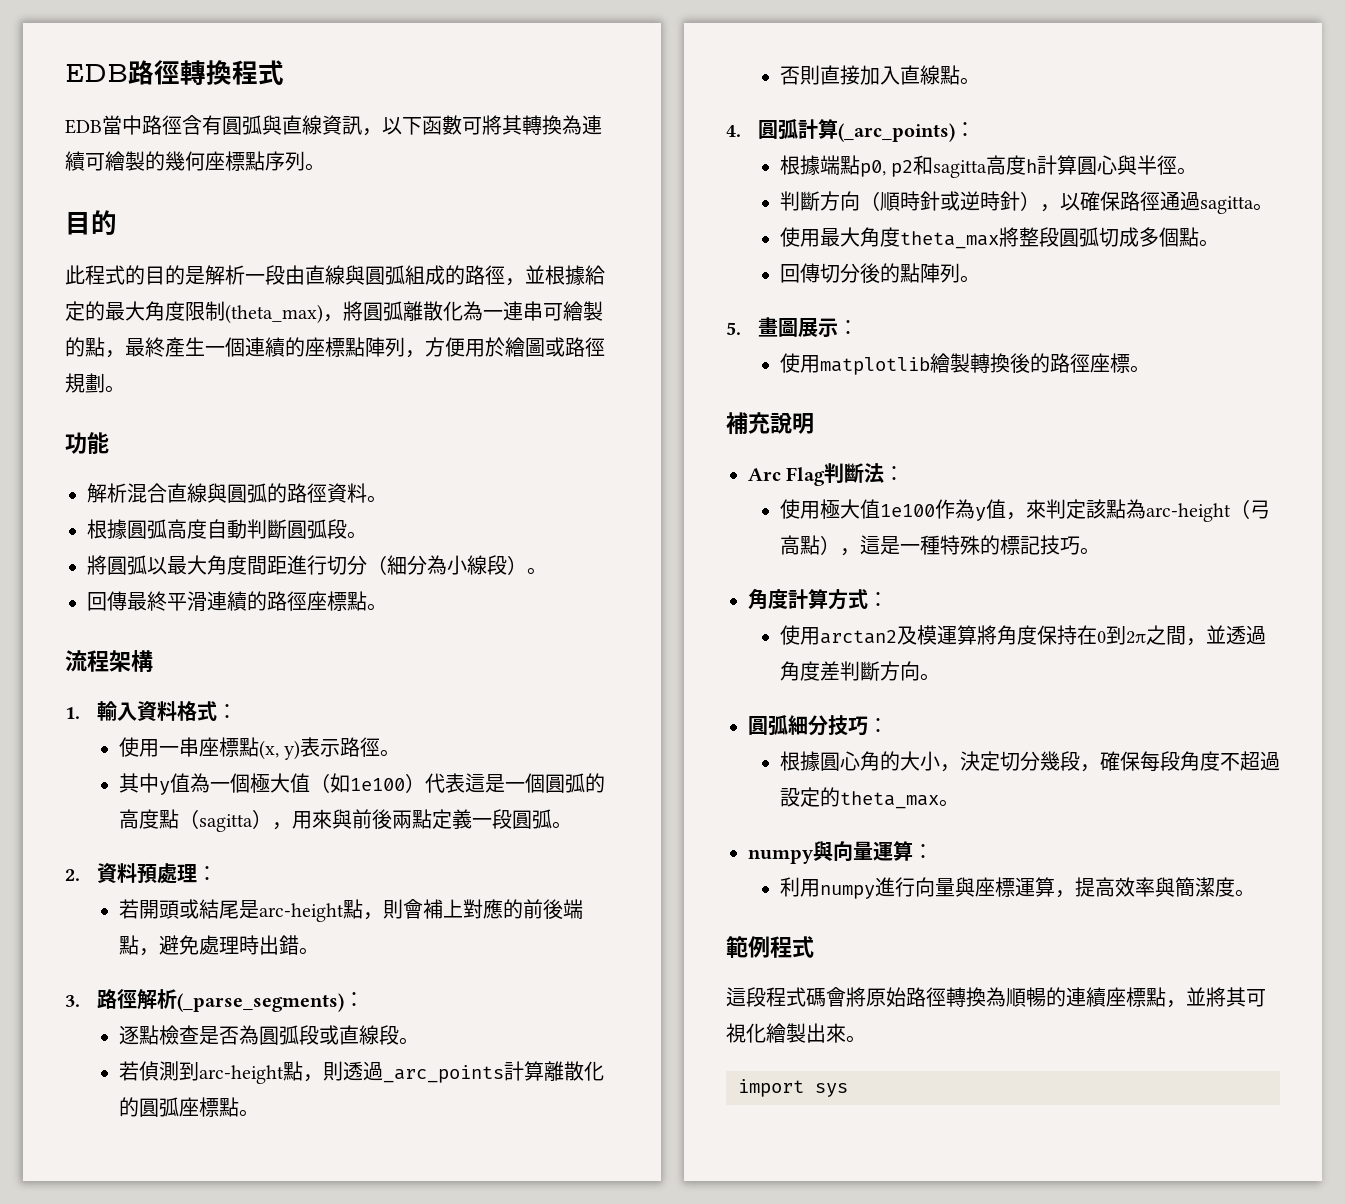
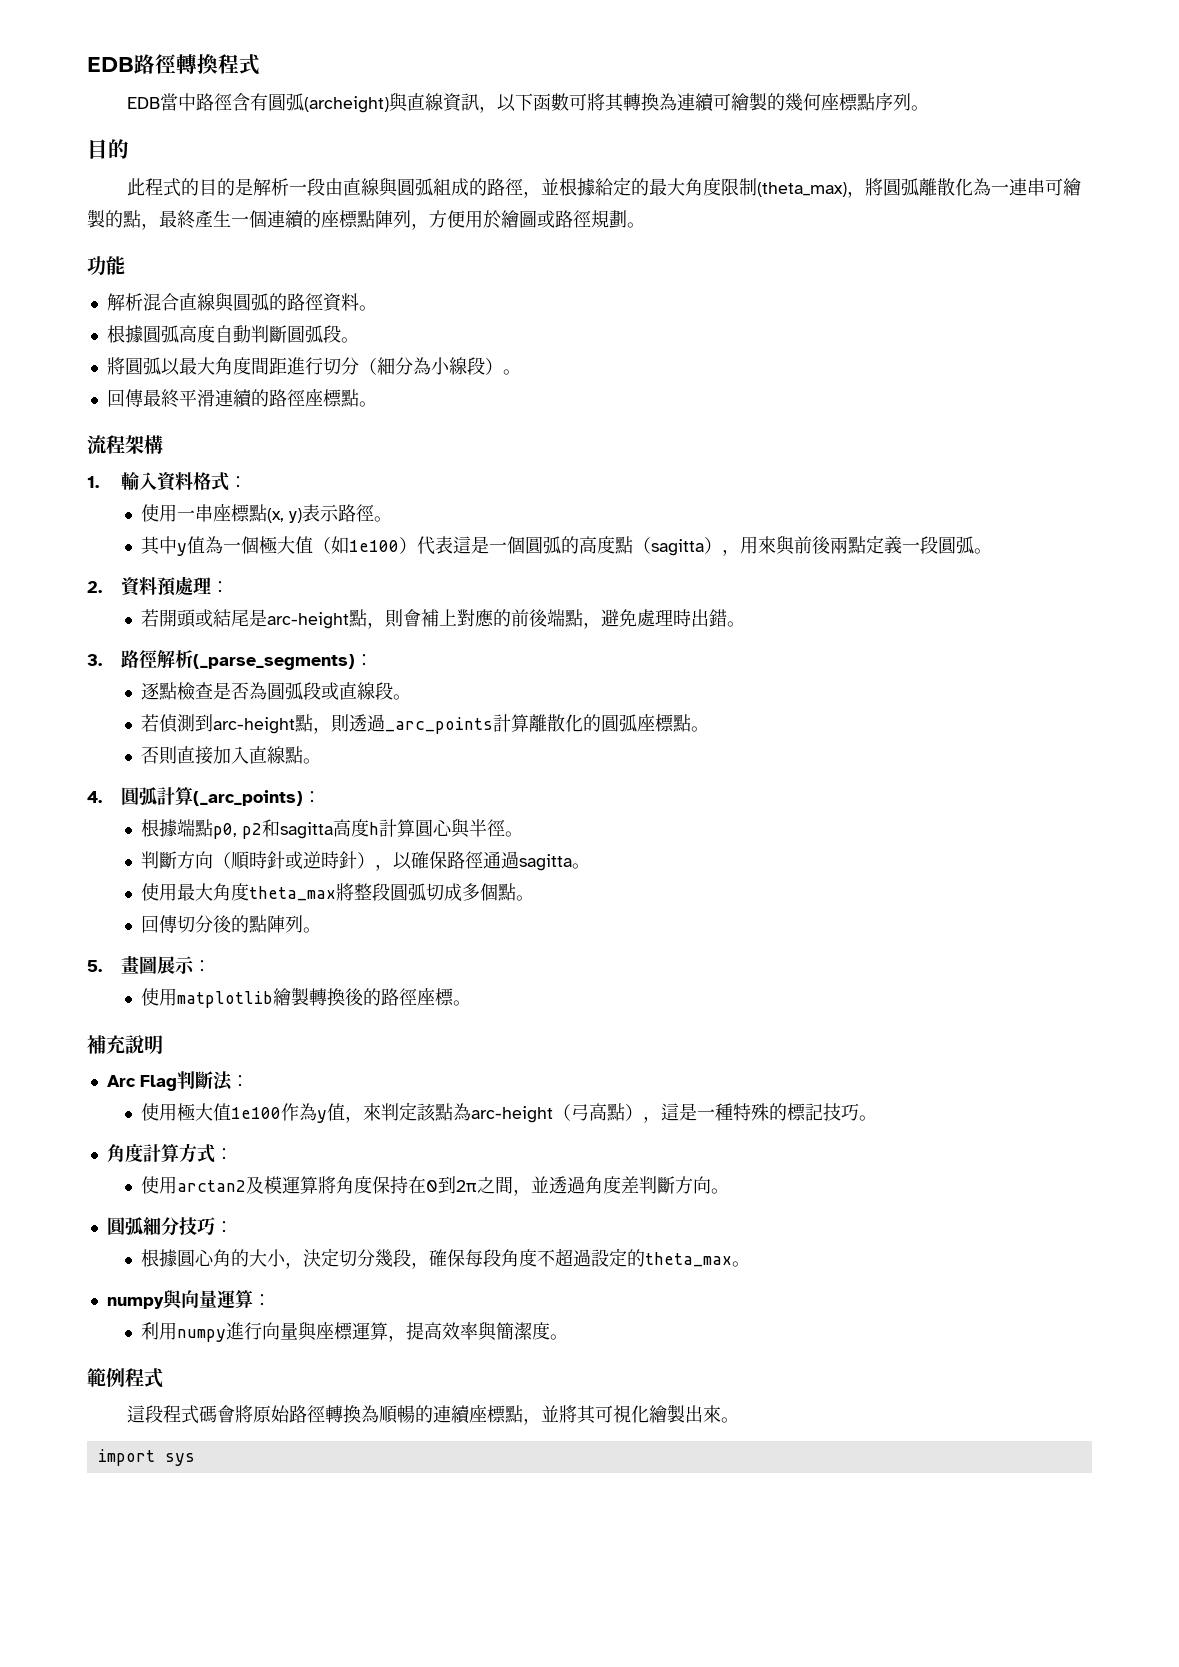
- EDB當中路徑含有圓弧與直線資訊，以下函數可將其轉換為連續可繪製的幾何座標點序列。
+ EDB當中路徑含有圓弧(archeight)與直線資訊，以下函數可將其轉換為連續可繪製的幾何座標點序列。

